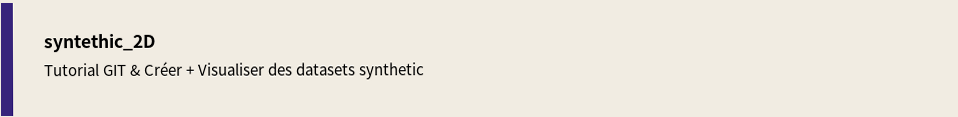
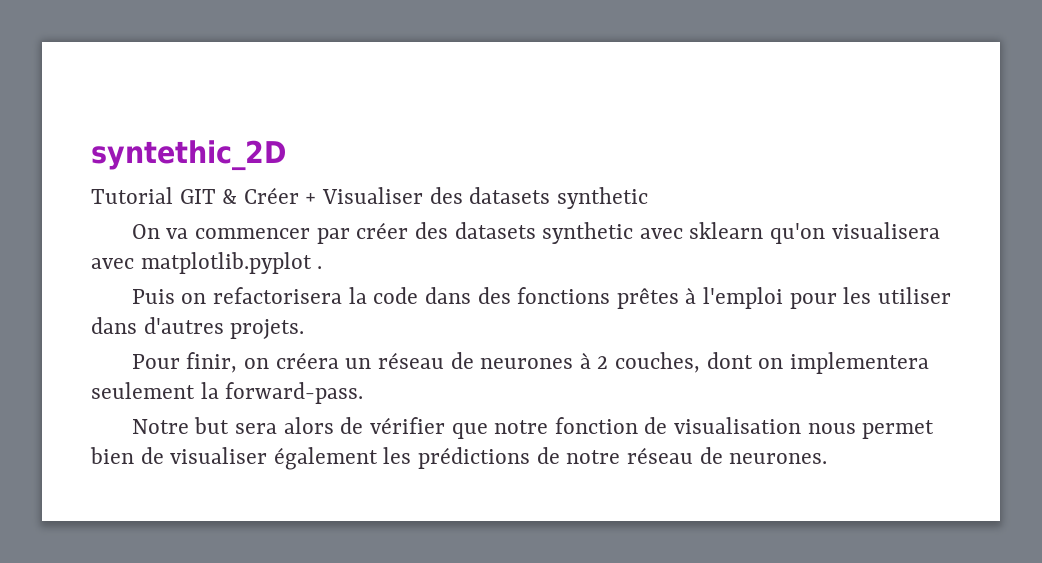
+ On va commencer par créer des datasets synthetic avec sklearn qu'on visualisera avec matplotlib.pyplot .
+ Puis on refactorisera la code dans des fonctions prêtes à l'emploi pour les utiliser dans d'autres projets.
+ Pour finir, on créera un réseau de neurones à 2 couches, dont on implementera seulement la forward-pass.
+ Notre but sera alors de vérifier que notre fonction de visualisation nous permet bien de visualiser également les prédictions de notre réseau de neurones.

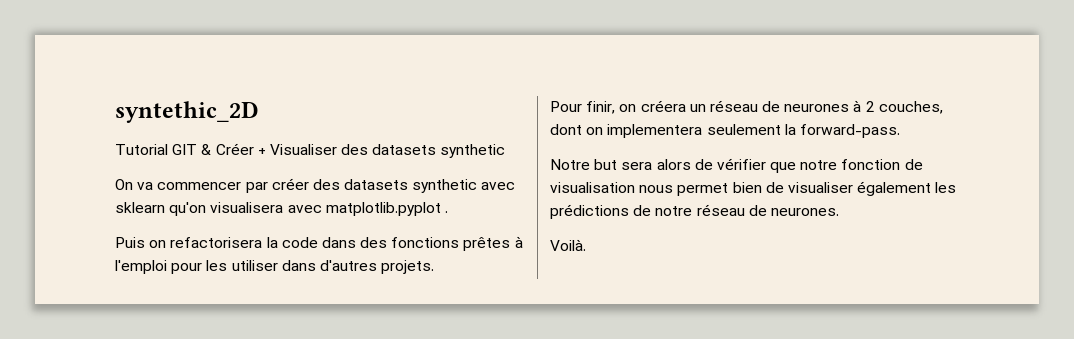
+ Voilà.

